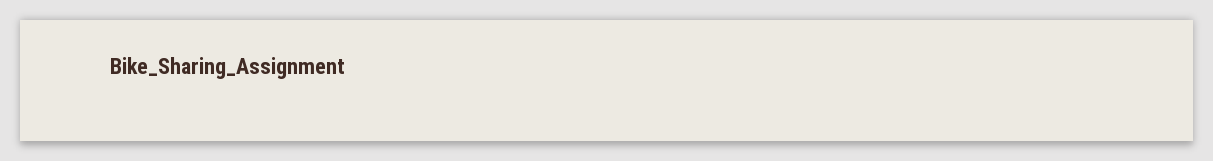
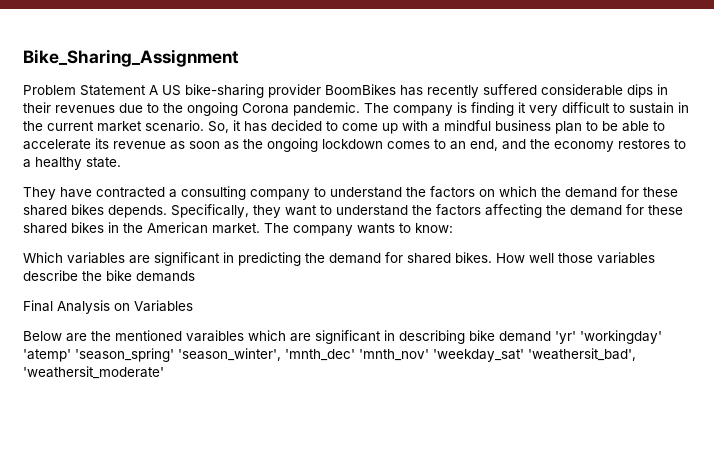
+ Problem Statement A US bike-sharing provider BoomBikes has recently suffered considerable dips in their revenues due to the ongoing Corona pandemic. The company is finding it very difficult to sustain in the current market scenario. So, it has decided to come up with a mindful business plan to be able to accelerate its revenue as soon as the ongoing lockdown comes to an end, and the economy restores to a healthy state.
+ They have contracted a consulting company to understand the factors on which the demand for these shared bikes depends. Specifically, they want to understand the factors affecting the demand for these shared bikes in the American market. The company wants to know:
+ Which variables are significant in predicting the demand for shared bikes. How well those variables describe the bike demands
+ Final Analysis on Variables
+ Below are the mentioned varaibles which are significant in describing bike demand 'yr' 'workingday' 'atemp' 'season_spring' 'season_winter', 'mnth_dec' 'mnth_nov' 'weekday_sat' 'weathersit_bad', 'weathersit_moderate'

